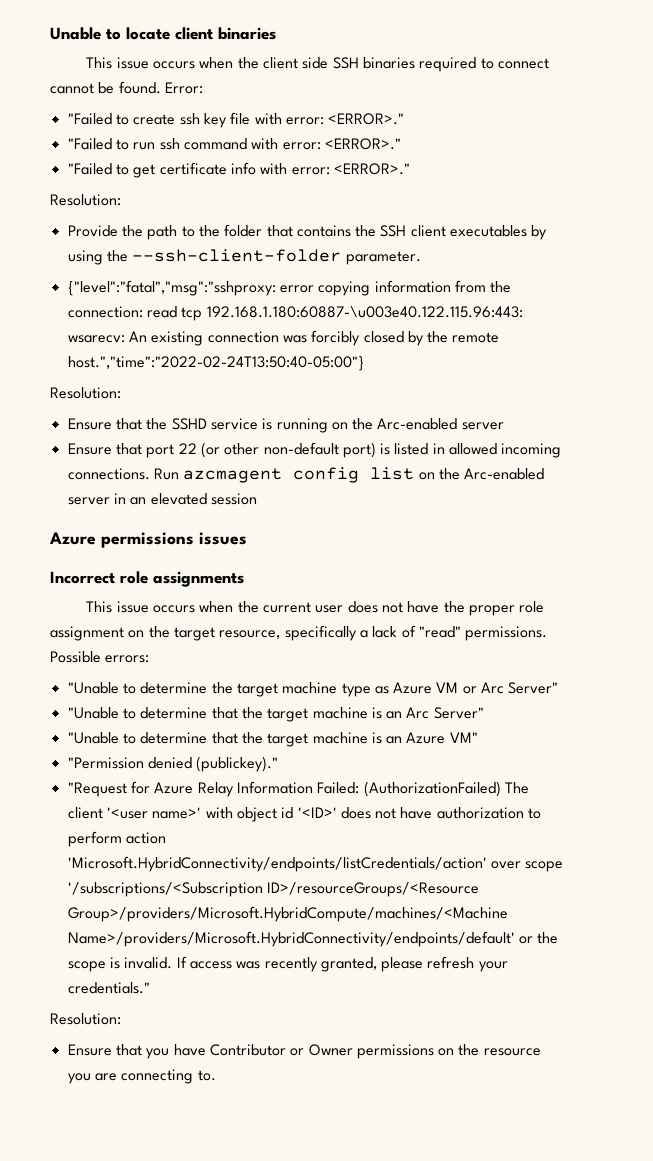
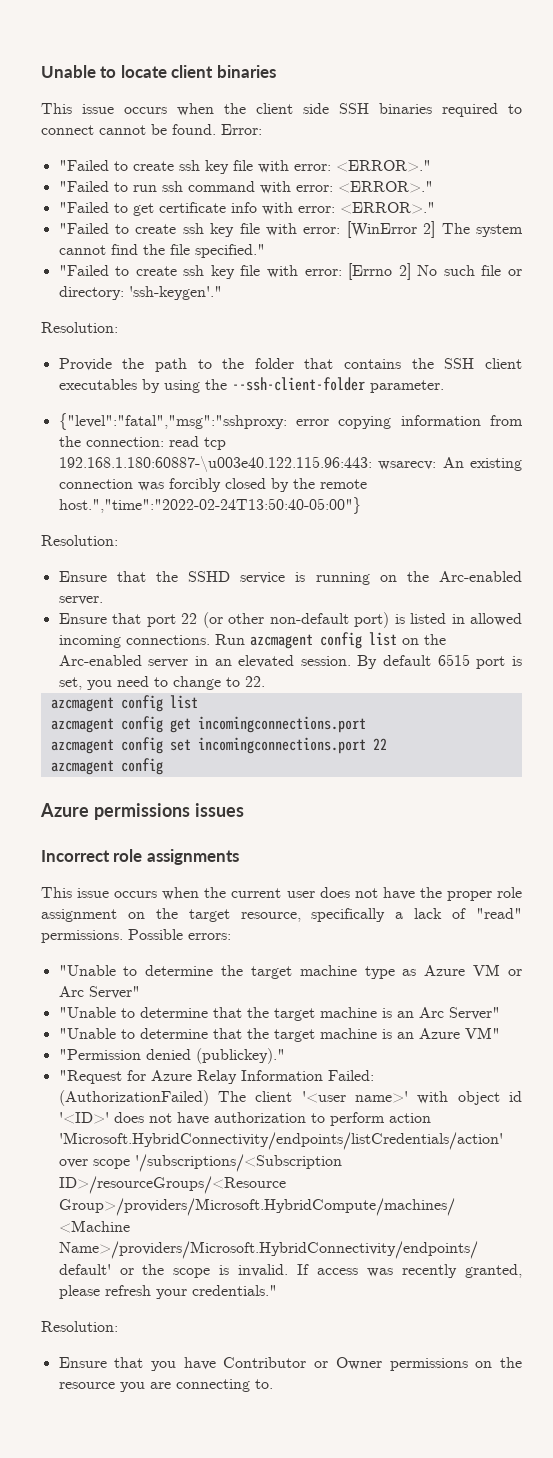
+ "Failed to create ssh key file with error: [WinError 2] The system cannot find the file specified."
+ "Failed to create ssh key file with error: [Errno 2] No such file or directory: 'ssh-keygen'."
- Ensure that the SSHD service is running on the Arc-enabled server
+ Ensure that the SSHD service is running on the Arc-enabled server.
- Run azcmagent config list on the Arc-enabled server in an elevated session
+ Run azcmagent config list on the Arc-enabled server in an elevated session. By default 6515 port is set, you need to change to 22.
+ azcmagent config list
+ azcmagent config get incomingconnections.port
+ azcmagent config set incomingconnections.port 22
+ azcmagent config

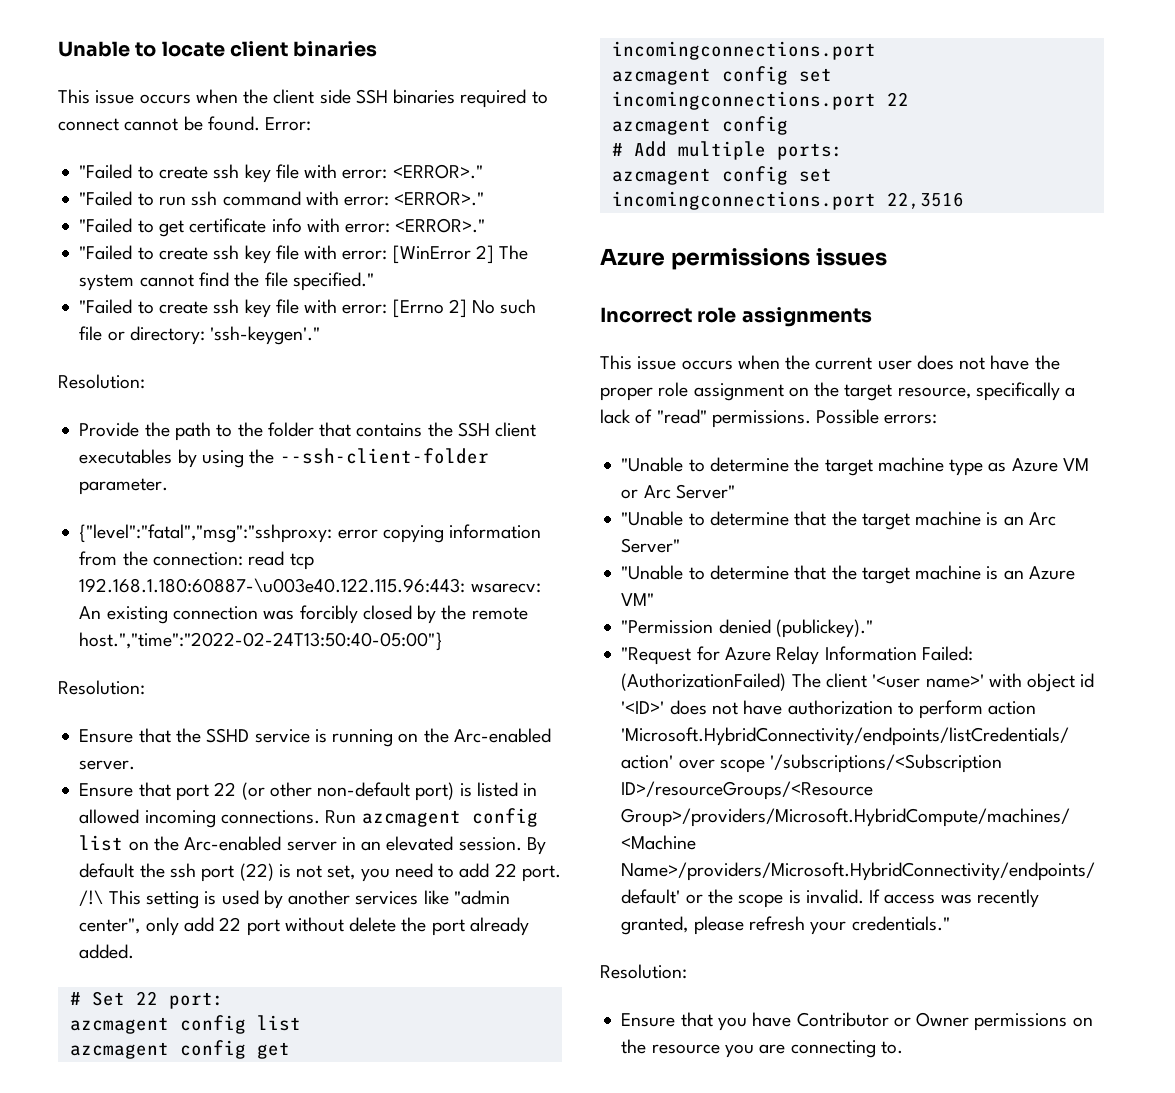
- By default 6515 port is set, you need to change to 22.
+ By default the ssh port (22) is not set, you need to add 22 port. /!\ This setting is used by another services like "admin center", only add 22 port without delete the port already added.
+ # Set 22 port:
+ # Add multiple ports:
+ azcmagent config set incomingconnections.port 22,3516

